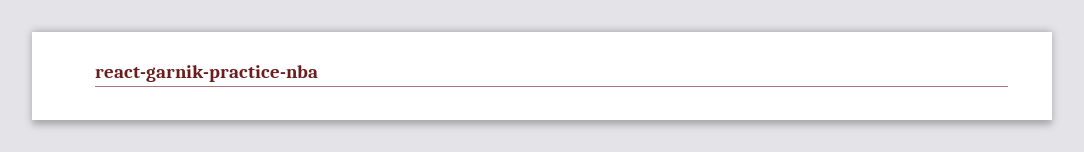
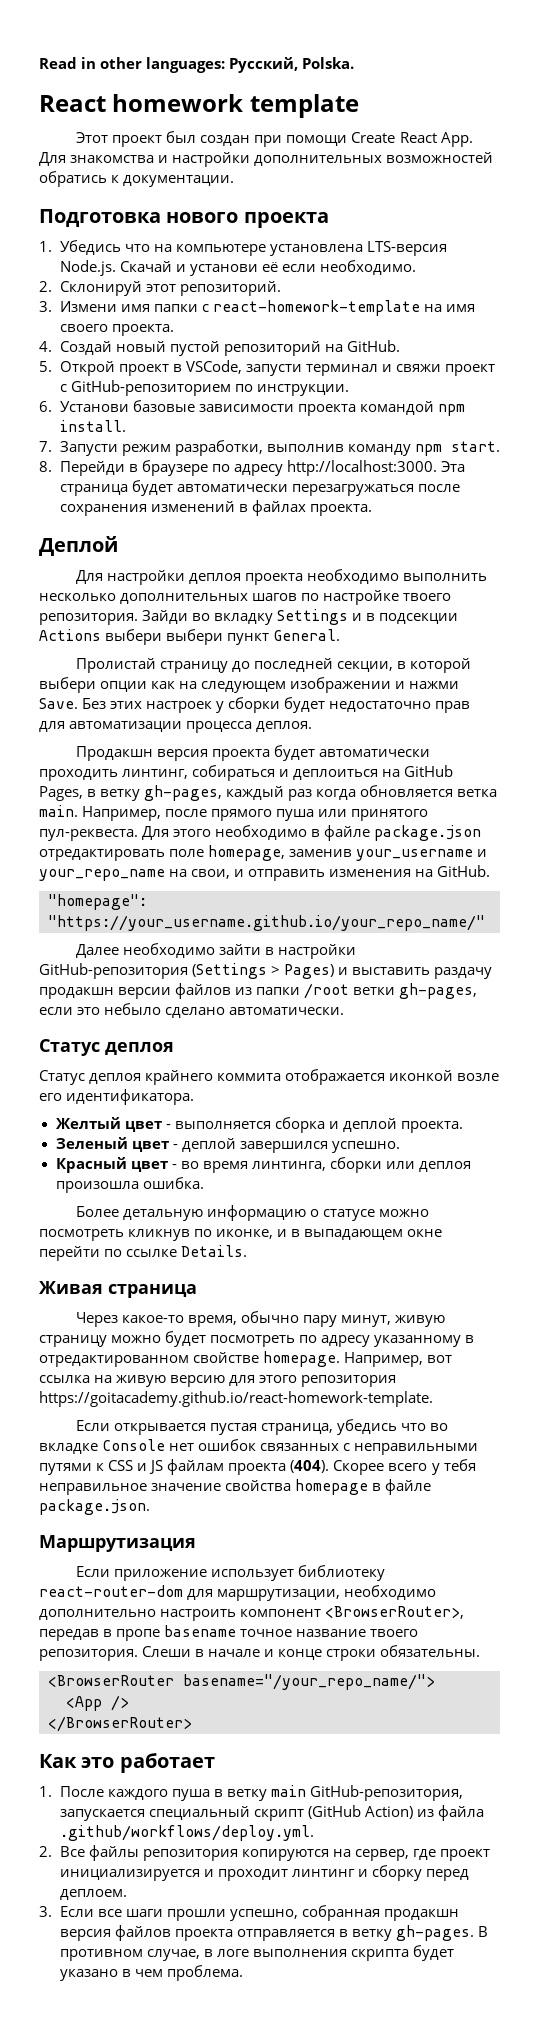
- react-garnik-practice-nba
+ Read in other languages: Русский, Polska.
+ React homework template
+ Этот проект был создан при помощи Create React App. Для знакомства и настройки дополнительных возможностей обратись к документации.
+ Подготовка нового проекта
+ 1. Убедись что на компьютере установлена LTS-версия Node.js. Скачай и установи её если необходимо.
+ 2. Склонируй этот репозиторий.
+ 3. Измени имя папки с react-homework-template на имя своего проекта.
+ 4. Создай новый пустой репозиторий на GitHub.
+ 5. Открой проект в VSCode, запусти терминал и свяжи проект с GitHub-репозиторием по инструкции.
+ 6. Установи базовые зависимости проекта командой npm install.
+ 7. Запусти режим разработки, выполнив команду npm start.
+ 8. Перейди в браузере по адресу http://localhost:3000. Эта страница будет автоматически перезагружаться после сохранения изменений в файлах проекта.
+ Деплой
+ Для настройки деплоя проекта необходимо выполнить несколько дополнительных шагов по настройке твоего репозитория. Зайди во вкладку Settings и в подсекции Actions выбери выбери пункт General.
+ Пролистай страницу до последней секции, в которой выбери опции как на следующем изображении и нажми Save. Без этих настроек у сборки будет недостаточно прав для автоматизации процесса деплоя.
+ Продакшн версия проекта будет автоматически проходить линтинг, собираться и деплоиться на GitHub Pages, в ветку gh-pages, каждый раз когда обновляется ветка main. Например, после прямого пуша или принятого пул-реквеста. Для этого необходимо в файле package.json отредактировать поле homepage, заменив your_username и your_repo_name на свои, и отправить изменения на GitHub.
+ "homepage": "https://your_username.github.io/your_repo_name/"
+ Далее необходимо зайти в настройки GitHub-репозитория (Settings > Pages) и выставить раздачу продакшн версии файлов из папки /root ветки gh-pages, если это небыло сделано автоматически.
+ Статус деплоя
+ Статус деплоя крайнего коммита отображается иконкой возле его идентификатора.
+ Желтый цвет - выполняется сборка и деплой проекта.
+ Зеленый цвет - деплой завершился успешно.
+ Красный цвет - во время линтинга, сборки или деплоя произошла ошибка.
+ Более детальную информацию о статусе можно посмотреть кликнув по иконке, и в выпадающем окне перейти по ссылке Details.
+ Живая страница
+ Через какое-то время, обычно пару минут, живую страницу можно будет посмотреть по адресу указанному в отредактированном свойстве homepage. Например, вот ссылка на живую версию для этого репозитория https://goitacademy.github.io/react-homework-template.
+ Если открывается пустая страница, убедись что во вкладке Console нет ошибок связанных с неправильными путями к CSS и JS файлам проекта (404). Скорее всего у тебя неправильное значение свойства homepage в файле package.json.
+ Маршрутизация
+ Если приложение использует библиотеку react-router-dom для маршрутизации, необходимо дополнительно настроить компонент <BrowserRouter>, передав в пропе basename точное название твоего репозитория. Слеши в начале и конце строки обязательны.
+ <BrowserRouter basename="/your_repo_name/">
+ <App />
+ </BrowserRouter>
+ Как это работает
+ 1. После каждого пуша в ветку main GitHub-репозитория, запускается специальный скрипт (GitHub Action) из файла .github/workflows/deploy.yml.
+ 2. Все файлы репозитория копируются на сервер, где проект инициализируется и проходит линтинг и сборку перед деплоем.
+ 3. Если все шаги прошли успешно, собранная продакшн версия файлов проекта отправляется в ветку gh-pages. В противном случае, в логе выполнения скрипта будет указано в чем проблема.

